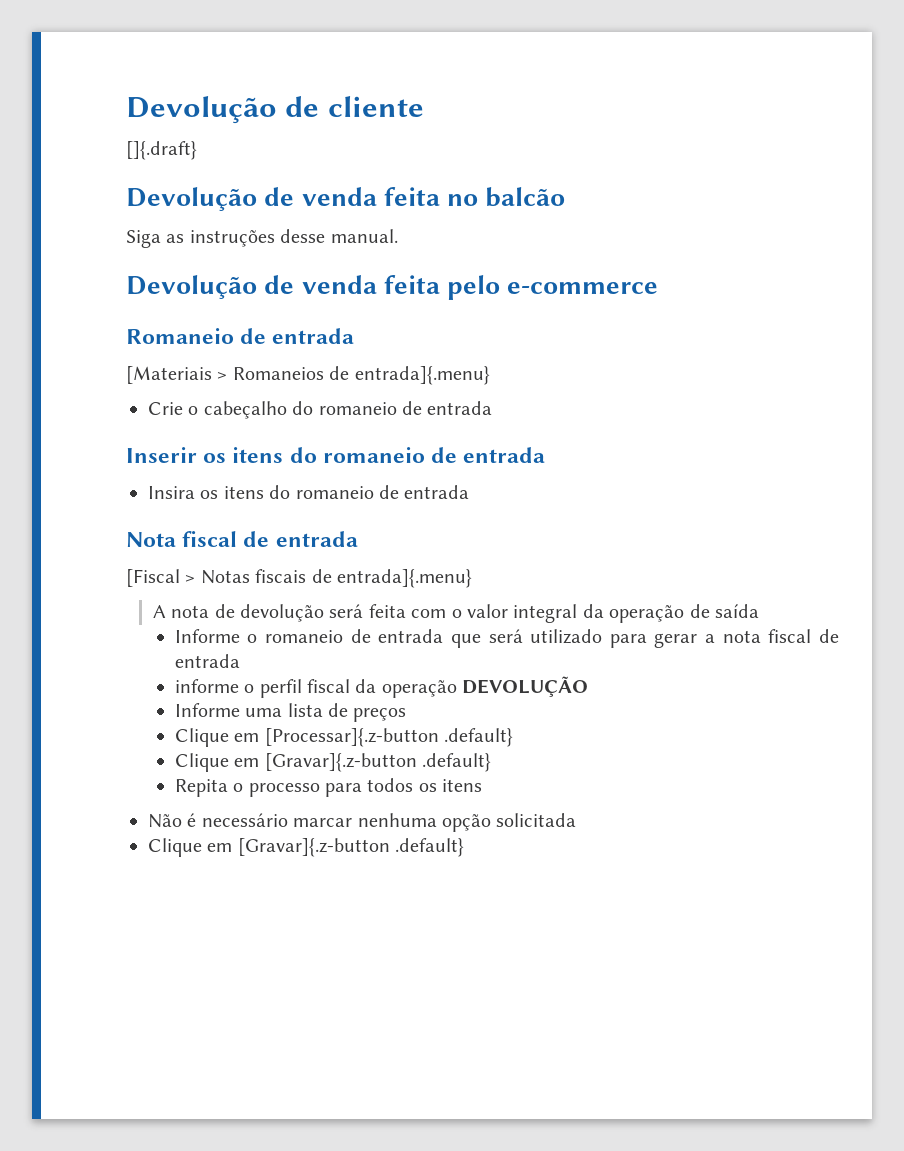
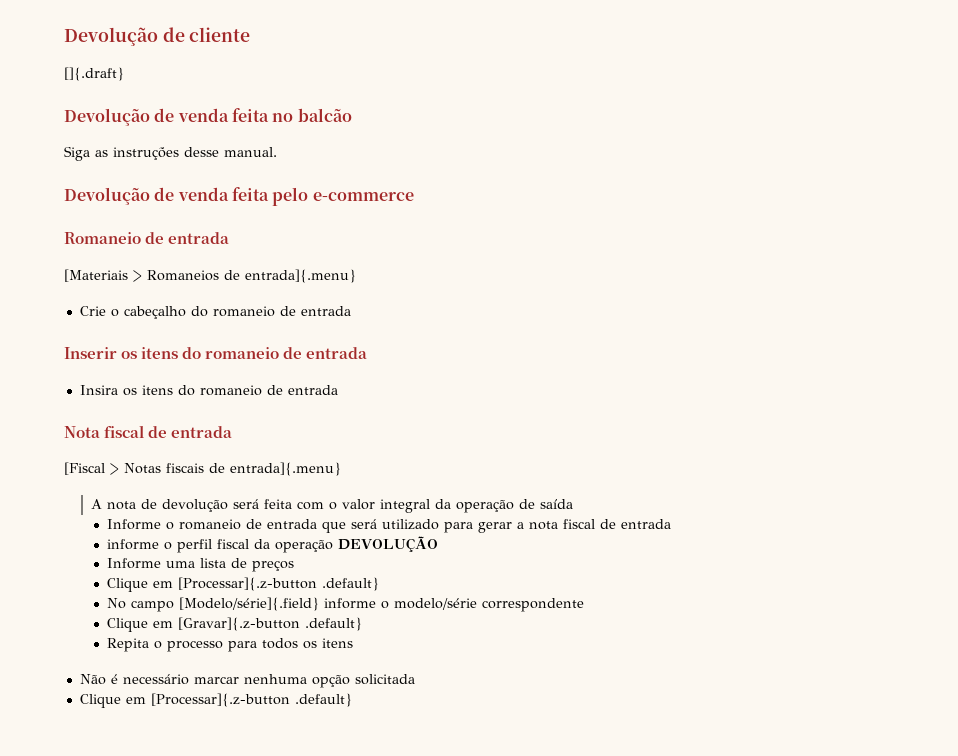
+ No campo [Modelo/série]{.field} informe o modelo/série correspondente
  Não é necessário marcar nenhuma opção solicitada
- Clique em [Gravar]{.z-button .default}
+ Clique em [Processar]{.z-button .default}

